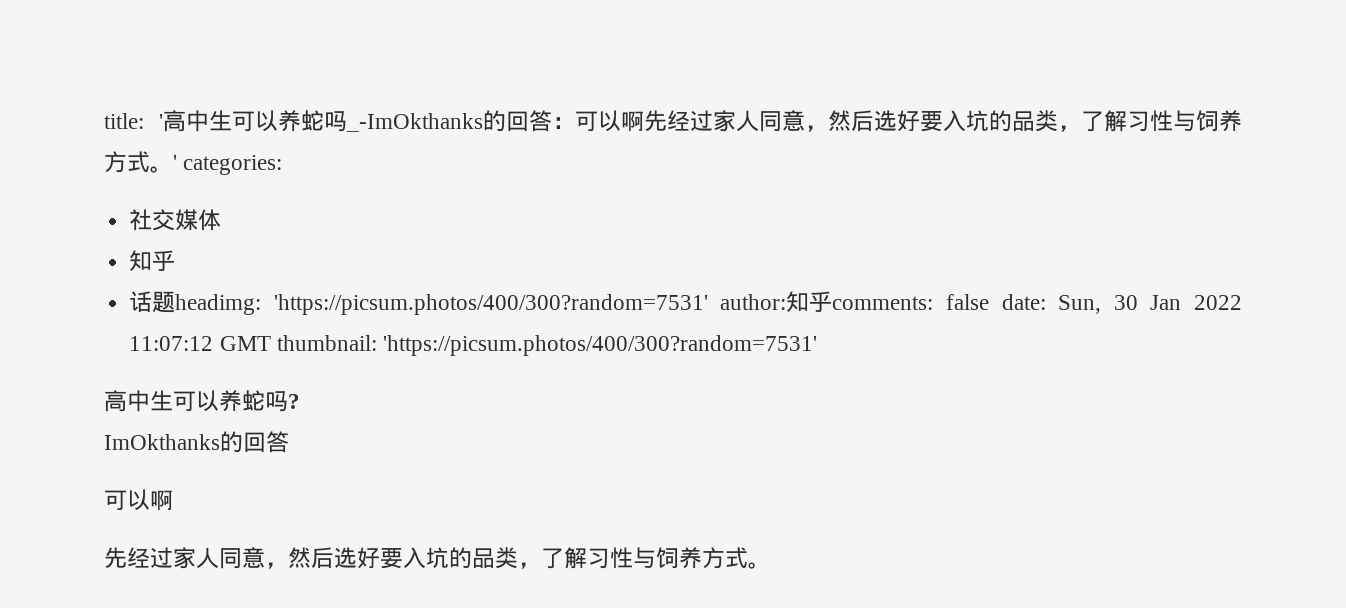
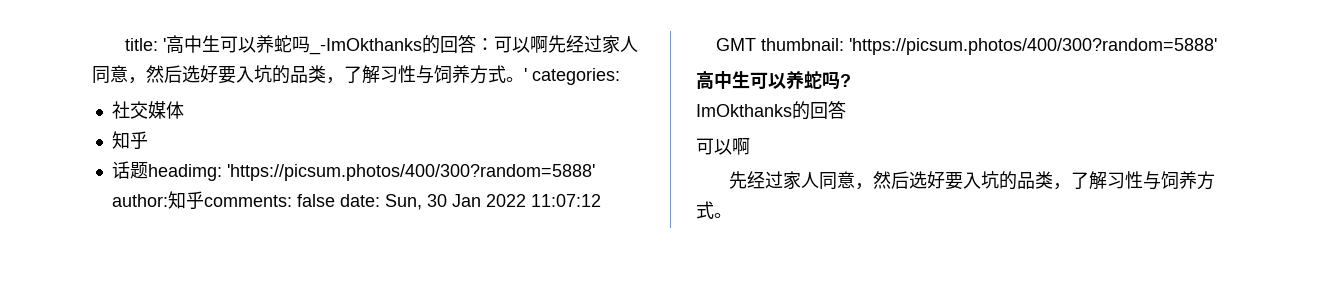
- 话题headimg: 'https://picsum.photos/400/300?random=7531' author:知乎comments: false date: Sun, 30 Jan 2022 11:07:12 GMT thumbnail: 'https://picsum.photos/400/300?random=7531'
+ 话题headimg: 'https://picsum.photos/400/300?random=5888' author:知乎comments: false date: Sun, 30 Jan 2022 11:07:12 GMT thumbnail: 'https://picsum.photos/400/300?random=5888'

